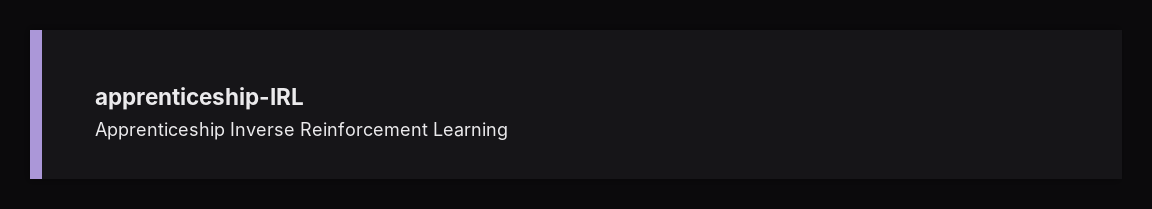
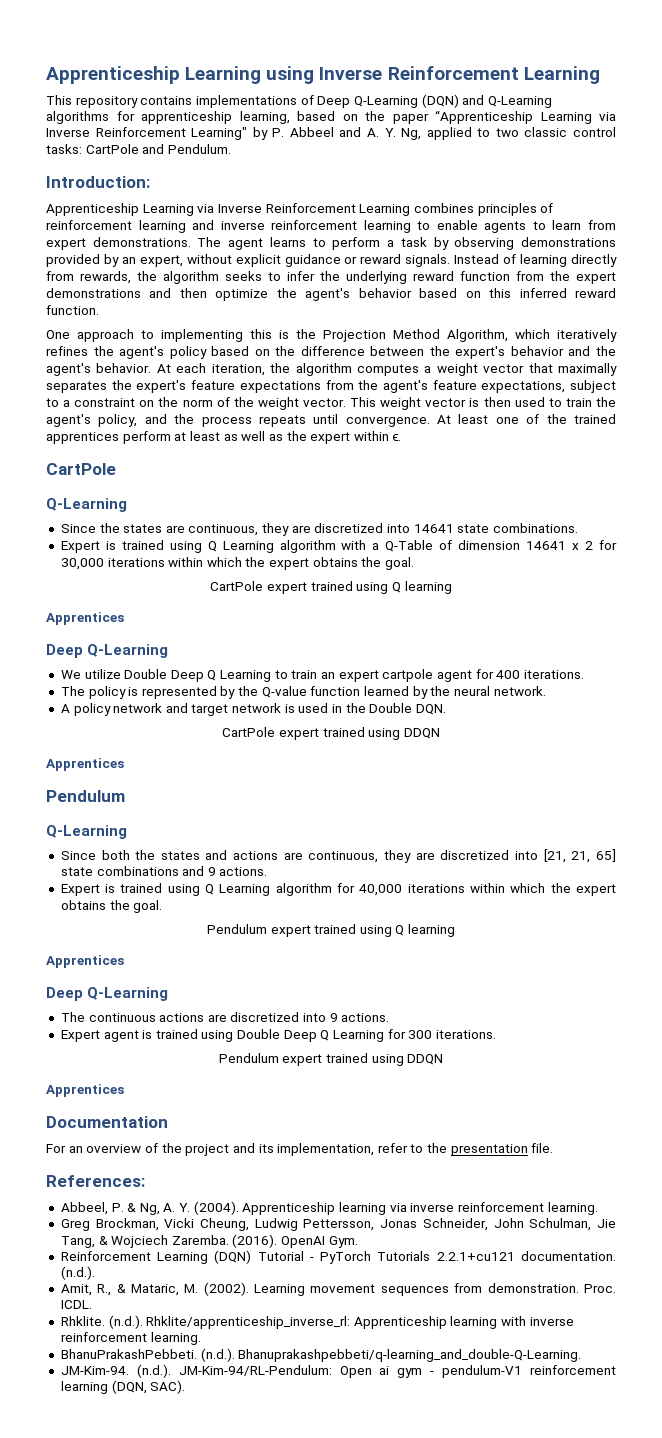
- apprenticeship-IRL
- Apprenticeship Inverse Reinforcement Learning
+ Apprenticeship Learning using Inverse Reinforcement Learning
+ This repository contains implementations of Deep Q-Learning (DQN) and Q-Learning algorithms for apprenticeship learning, based on the paper “Apprenticeship Learning via Inverse Reinforcement Learning" by P. Abbeel and A. Y. Ng, applied to two classic control tasks: CartPole and Pendulum.
+ Introduction:
+ Apprenticeship Learning via Inverse Reinforcement Learning combines principles of reinforcement learning and inverse reinforcement learning to enable agents to learn from expert demonstrations. The agent learns to perform a task by observing demonstrations provided by an expert, without explicit guidance or reward signals. Instead of learning directly from rewards, the algorithm seeks to infer the underlying reward function from the expert demonstrations and then optimize the agent's behavior based on this inferred reward function.
+ One approach to implementing this is the Projection Method Algorithm, which iteratively refines the agent's policy based on the difference between the expert's behavior and the agent's behavior. At each iteration, the algorithm computes a weight vector that maximally separates the expert's feature expectations from the agent's feature expectations, subject to a constraint on the norm of the weight vector. This weight vector is then used to train the agent's policy, and the process repeats until convergence. At least one of the trained apprentices perform at least as well as the expert within ϵ.
+ CartPole
+ Q-Learning
+ Since the states are continuous, they are discretized into 14641 state combinations.
+ Expert is trained using Q Learning algorithm with a Q-Table of dimension 14641 x 2 for 30,000 iterations within which the expert obtains the goal.
+ CartPole expert trained using Q learning
+ Apprentices
+ Deep Q-Learning
+ We utilize Double Deep Q Learning to train an expert cartpole agent for 400 iterations.
+ The policy is represented by the Q-value function learned by the neural network.
+ A policy network and target network is used in the Double DQN.
+ CartPole expert trained using DDQN
+ Apprentices
+ Pendulum
+ Q-Learning
+ Since both the states and actions are continuous, they are discretized into [21, 21, 65] state combinations and 9 actions.
+ Expert is trained using Q Learning algorithm for 40,000 iterations within which the expert obtains the goal.
+ Pendulum expert trained using Q learning
+ Apprentices
+ Deep Q-Learning
+ The continuous actions are discretized into 9 actions.
+ Expert agent is trained using Double Deep Q Learning for 300 iterations.
+ Pendulum expert trained using DDQN
+ Apprentices
+ Documentation
+ For an overview of the project and its implementation, refer to the presentation file.
+ References:
+ Abbeel, P. & Ng, A. Y. (2004). Apprenticeship learning via inverse reinforcement learning.
+ Greg Brockman, Vicki Cheung, Ludwig Pettersson, Jonas Schneider, John Schulman, Jie Tang, & Wojciech Zaremba. (2016). OpenAI Gym.
+ Reinforcement Learning (DQN) Tutorial - PyTorch Tutorials 2.2.1+cu121 documentation. (n.d.).
+ Amit, R., & Mataric, M. (2002). Learning movement sequences from demonstration. Proc. ICDL.
+ Rhklite. (n.d.). Rhklite/apprenticeship_inverse_rl: Apprenticeship learning with inverse reinforcement learning.
+ BhanuPrakashPebbeti. (n.d.). Bhanuprakashpebbeti/q-learning_and_double-Q-Learning.
+ JM-Kim-94. (n.d.). JM-Kim-94/RL-Pendulum: Open ai gym - pendulum-V1 reinforcement learning (DQN, SAC).

